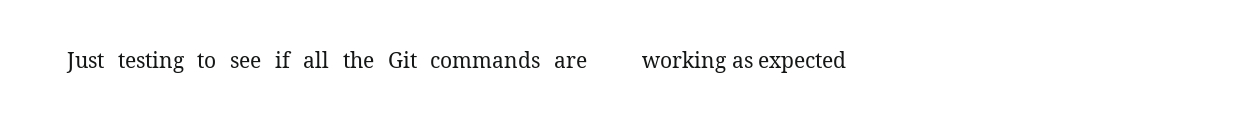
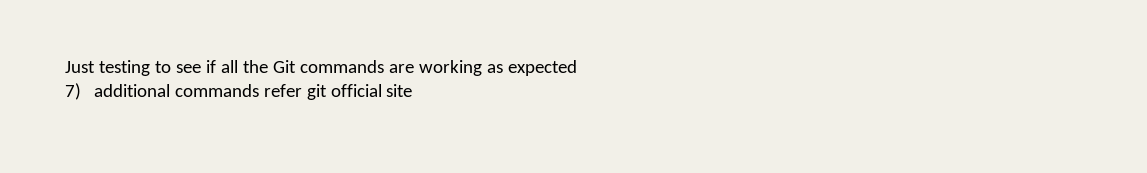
+ 7) additional commands refer git official site

